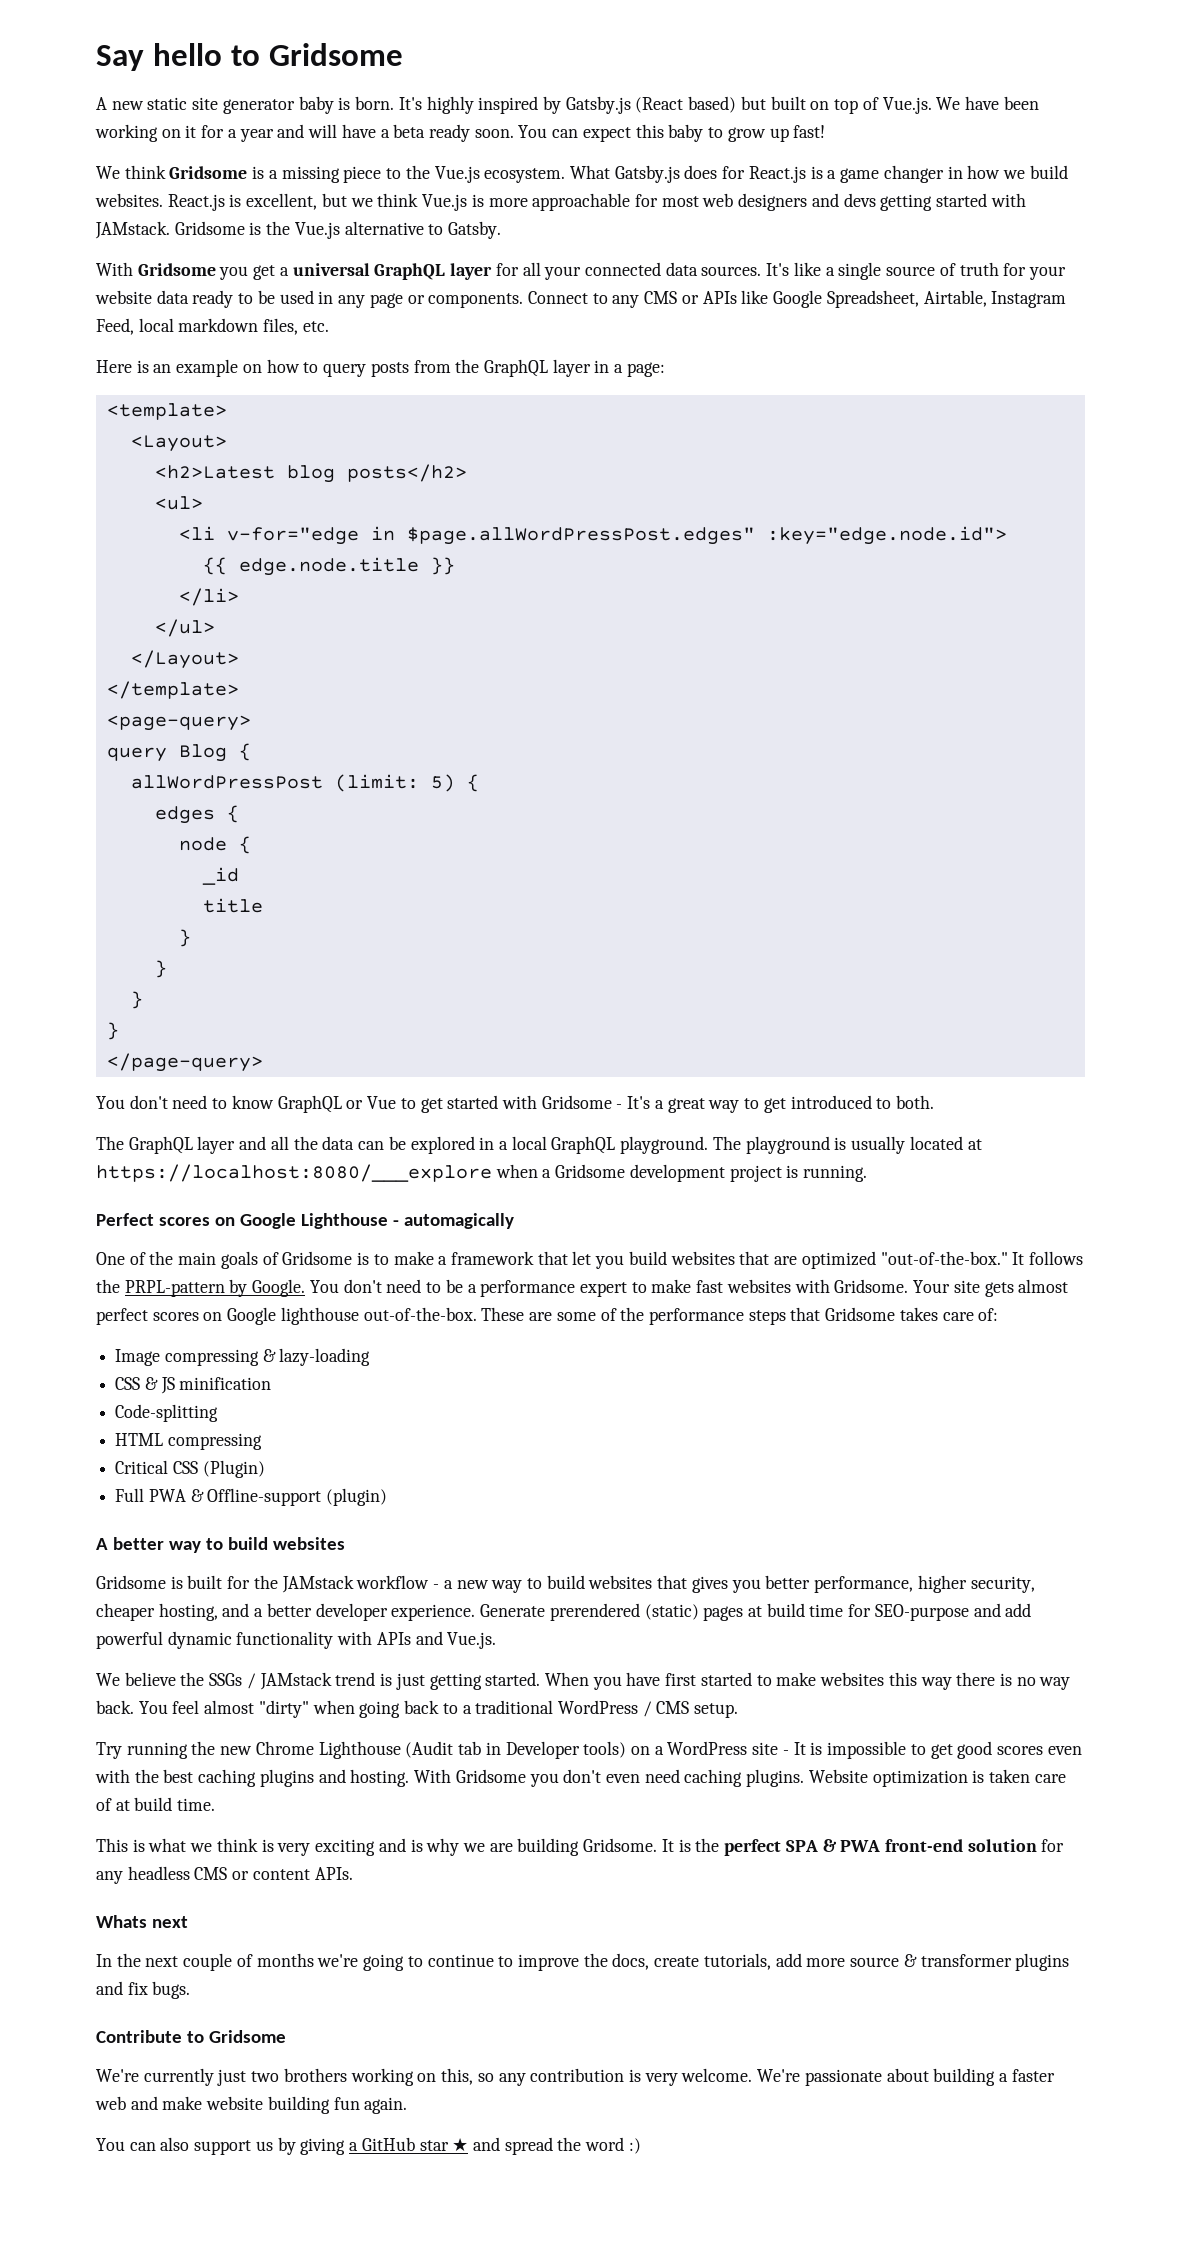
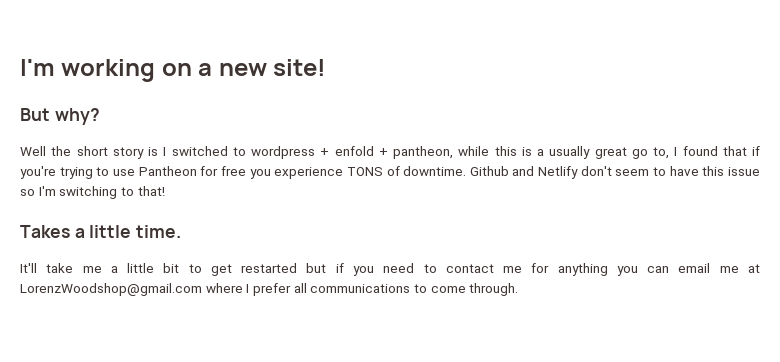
- Say hello to Gridsome
- A new static site generator baby is born. It's highly inspired by Gatsby.js (React based) but built on top of Vue.js. We have been working on it for a year and will have a beta ready soon. You can expect this baby to grow up fast!
- We think Gridsome is a missing piece to the Vue.js ecosystem. What Gatsby.js does for React.js is a game changer in how we build websites. React.js is excellent, but we think Vue.js is more approachable for most web designers and devs getting started with JAMstack. Gridsome is the Vue.js alternative to Gatsby.
- With Gridsome you get a universal GraphQL layer for all your connected data sources. It's like a single source of truth for your website data ready to be used in any page or components. Connect to any CMS or APIs like Google Spreadsheet, Airtable, Instagram Feed, local markdown files, etc.
- Here is an example on how to query posts from the GraphQL layer in a page:
- <template>
- <Layout>
- <h2>Latest blog posts</h2>
- <ul>
- <li v-for="edge in $page.allWordPressPost.edges" :key="edge.node.id">
- {{ edge.node.title }}
- </li>
- </ul>
- </Layout>
- </template>
- <page-query>
- query Blog {
- allWordPressPost (limit: 5) {
- edges {
- node {
- _id
- title
- }
- }
- }
- }
- </page-query>
- You don't need to know GraphQL or Vue to get started with Gridsome - It's a great way to get introduced to both.
- The GraphQL layer and all the data can be explored in a local GraphQL playground. The playground is usually located at https://localhost:8080/___explore when a Gridsome development project is running.
- Perfect scores on Google Lighthouse - automagically
- One of the main goals of Gridsome is to make a framework that let you build websites that are optimized "out-of-the-box." It follows the PRPL-pattern by Google. You don't need to be a performance expert to make fast websites with Gridsome. Your site gets almost perfect scores on Google lighthouse out-of-the-box. These are some of the performance steps that Gridsome takes care of:
- Image compressing & lazy-loading
- CSS & JS minification
- Code-splitting
- HTML compressing
- Critical CSS (Plugin)
- Full PWA & Offline-support (plugin)
- A better way to build websites
- Gridsome is built for the JAMstack workflow - a new way to build websites that gives you better performance, higher security, cheaper hosting, and a better developer experience. Generate prerendered (static) pages at build time for SEO-purpose and add powerful dynamic functionality with APIs and Vue.js.
- We believe the SSGs / JAMstack trend is just getting started. When you have first started to make websites this way there is no way back. You feel almost "dirty" when going back to a traditional WordPress / CMS setup.
- Try running the new Chrome Lighthouse (Audit tab in Developer tools) on a WordPress site - It is impossible to get good scores even with the best caching plugins and hosting. With Gridsome you don't even need caching plugins. Website optimization is taken care of at build time.
- This is what we think is very exciting and is why we are building Gridsome. It is the perfect SPA & PWA front-end solution for any headless CMS or content APIs.
- Whats next
- In the next couple of months we're going to continue to improve the docs, create tutorials, add more source & transformer plugins and fix bugs.
- Contribute to Gridsome
- We're currently just two brothers working on this, so any contribution is very welcome. We're passionate about building a faster web and make website building fun again.
- You can also support us by giving a GitHub star ★ and spread the word :)
+ I'm working on a new site!
+ But why?
+ Well the short story is I switched to wordpress + enfold + pantheon, while this is a usually great go to, I found that if you're trying to use Pantheon for free you experience TONS of downtime. Github and Netlify don't seem to have this issue so I'm switching to that!
+ Takes a little time.
+ It'll take me a little bit to get restarted but if you need to contact me for anything you can email me at LorenzWoodshop@gmail.com where I prefer all communications to come through.

